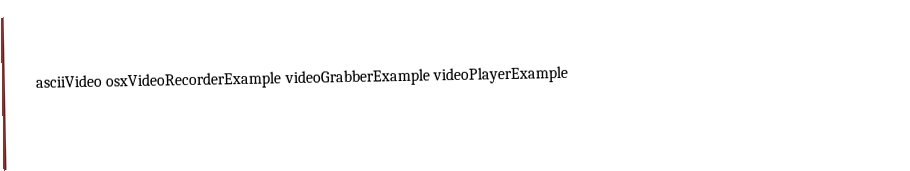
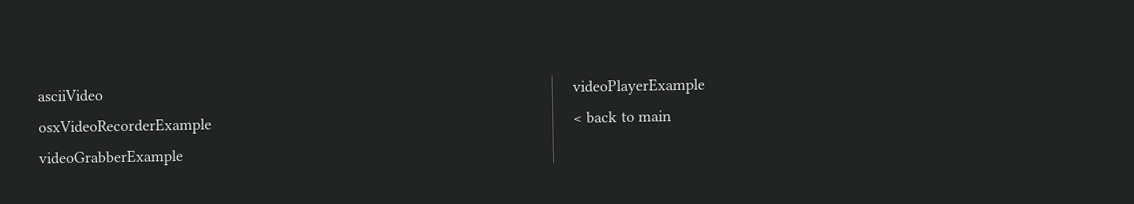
- asciiVideo osxVideoRecorderExample videoGrabberExample videoPlayerExample
+ asciiVideo
+ osxVideoRecorderExample
+ videoGrabberExample
+ videoPlayerExample
+ < back to main

